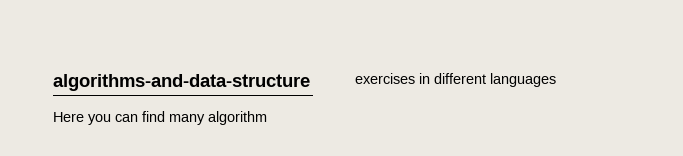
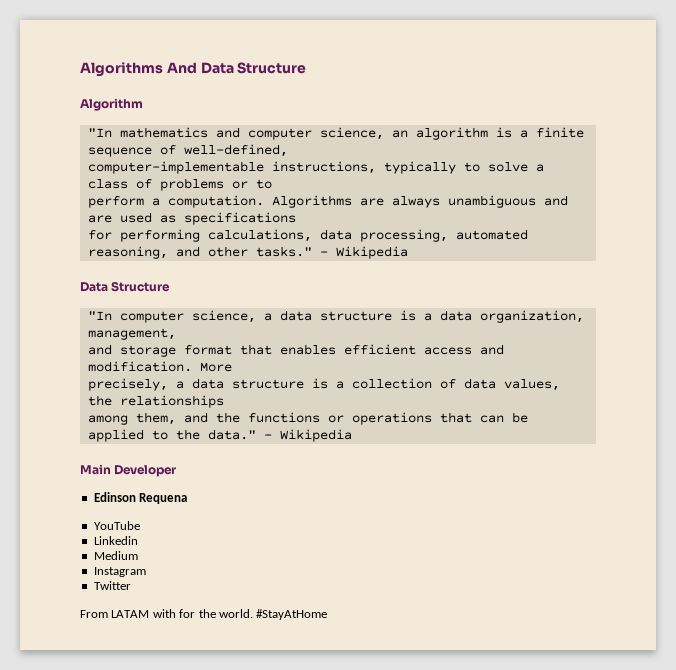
- algorithms-and-data-structure
- Here you can find many algorithm exercises in different languages
+ Algorithms And Data Structure
+ Algorithm
+ "In mathematics and computer science, an algorithm is a finite sequence of well-defined,
+ computer-implementable instructions, typically to solve a class of problems or to
+ perform a computation. Algorithms are always unambiguous and are used as specifications
+ for performing calculations, data processing, automated reasoning, and other tasks." - Wikipedia
+ Data Structure
+ "In computer science, a data structure is a data organization, management,
+ and storage format that enables efficient access and modification. More
+ precisely, a data structure is a collection of data values, the relationships
+ among them, and the functions or operations that can be applied to the data." - Wikipedia
+ Main Developer
+ Edinson Requena
+ YouTube
+ Linkedin
+ Medium
+ Instagram
+ Twitter
+ From LATAM with for the world. #StayAtHome

